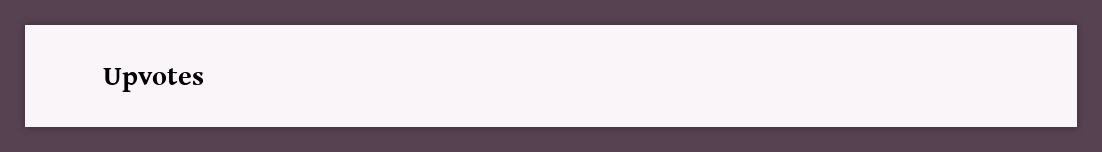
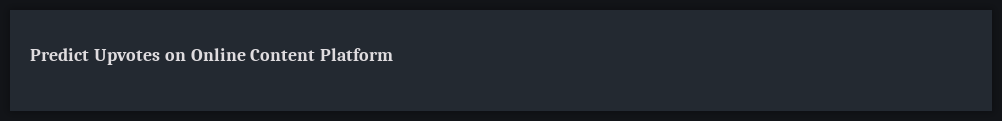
- Upvotes
+ Predict Upvotes on Online Content Platform

